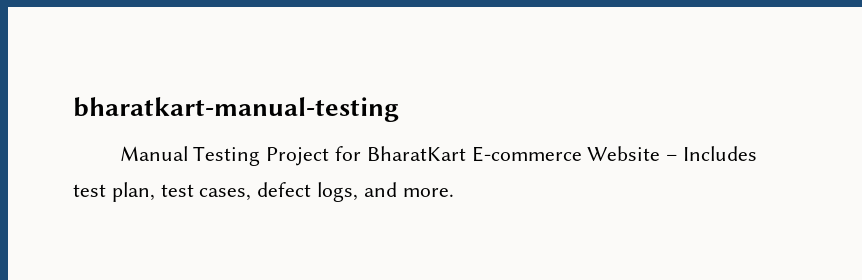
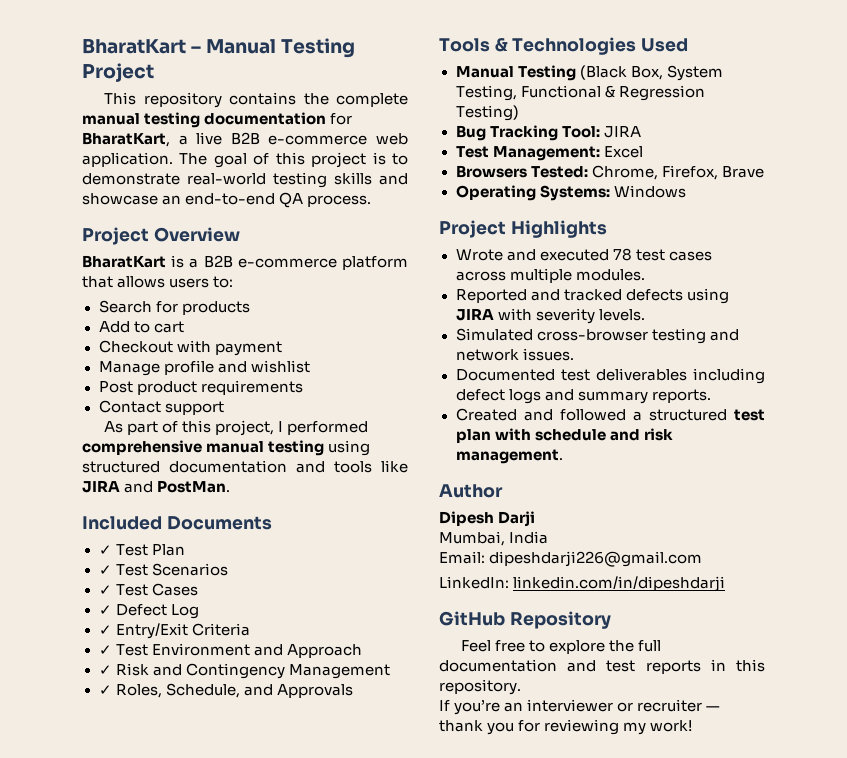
- bharatkart-manual-testing
- Manual Testing Project for BharatKart E-commerce Website – Includes test plan, test cases, defect logs, and more.
+ BharatKart – Manual Testing Project
+ This repository contains the complete manual testing documentation for BharatKart, a live B2B e-commerce web application. The goal of this project is to demonstrate real-world testing skills and showcase an end-to-end QA process.
+ Project Overview
+ BharatKart is a B2B e-commerce platform that allows users to:
+ Search for products
+ Add to cart
+ Checkout with payment
+ Manage profile and wishlist
+ Post product requirements
+ Contact support
+ As part of this project, I performed comprehensive manual testing using structured documentation and tools like JIRA and PostMan.
+ Included Documents
+ ✓ Test Plan
+ ✓ Test Scenarios
+ ✓ Test Cases
+ ✓ Defect Log
+ ✓ Entry/Exit Criteria
+ ✓ Test Environment and Approach
+ ✓ Risk and Contingency Management
+ ✓ Roles, Schedule, and Approvals
+ Tools & Technologies Used
+ Manual Testing (Black Box, System Testing, Functional & Regression Testing)
+ Bug Tracking Tool: JIRA
+ Test Management: Excel
+ Browsers Tested: Chrome, Firefox, Brave
+ Operating Systems: Windows
+ Project Highlights
+ Wrote and executed 78 test cases across multiple modules.
+ Reported and tracked defects using JIRA with severity levels.
+ Simulated cross-browser testing and network issues.
+ Documented test deliverables including defect logs and summary reports.
+ Created and followed a structured test plan with schedule and risk management.
+ Author
+ Dipesh Darji
+ Mumbai, India
+ Email: dipeshdarji226@gmail.com
+ LinkedIn: linkedin.com/in/dipeshdarji
+ GitHub Repository
+ Feel free to explore the full documentation and test reports in this repository.
+ If you’re an interviewer or recruiter — thank you for reviewing my work!

